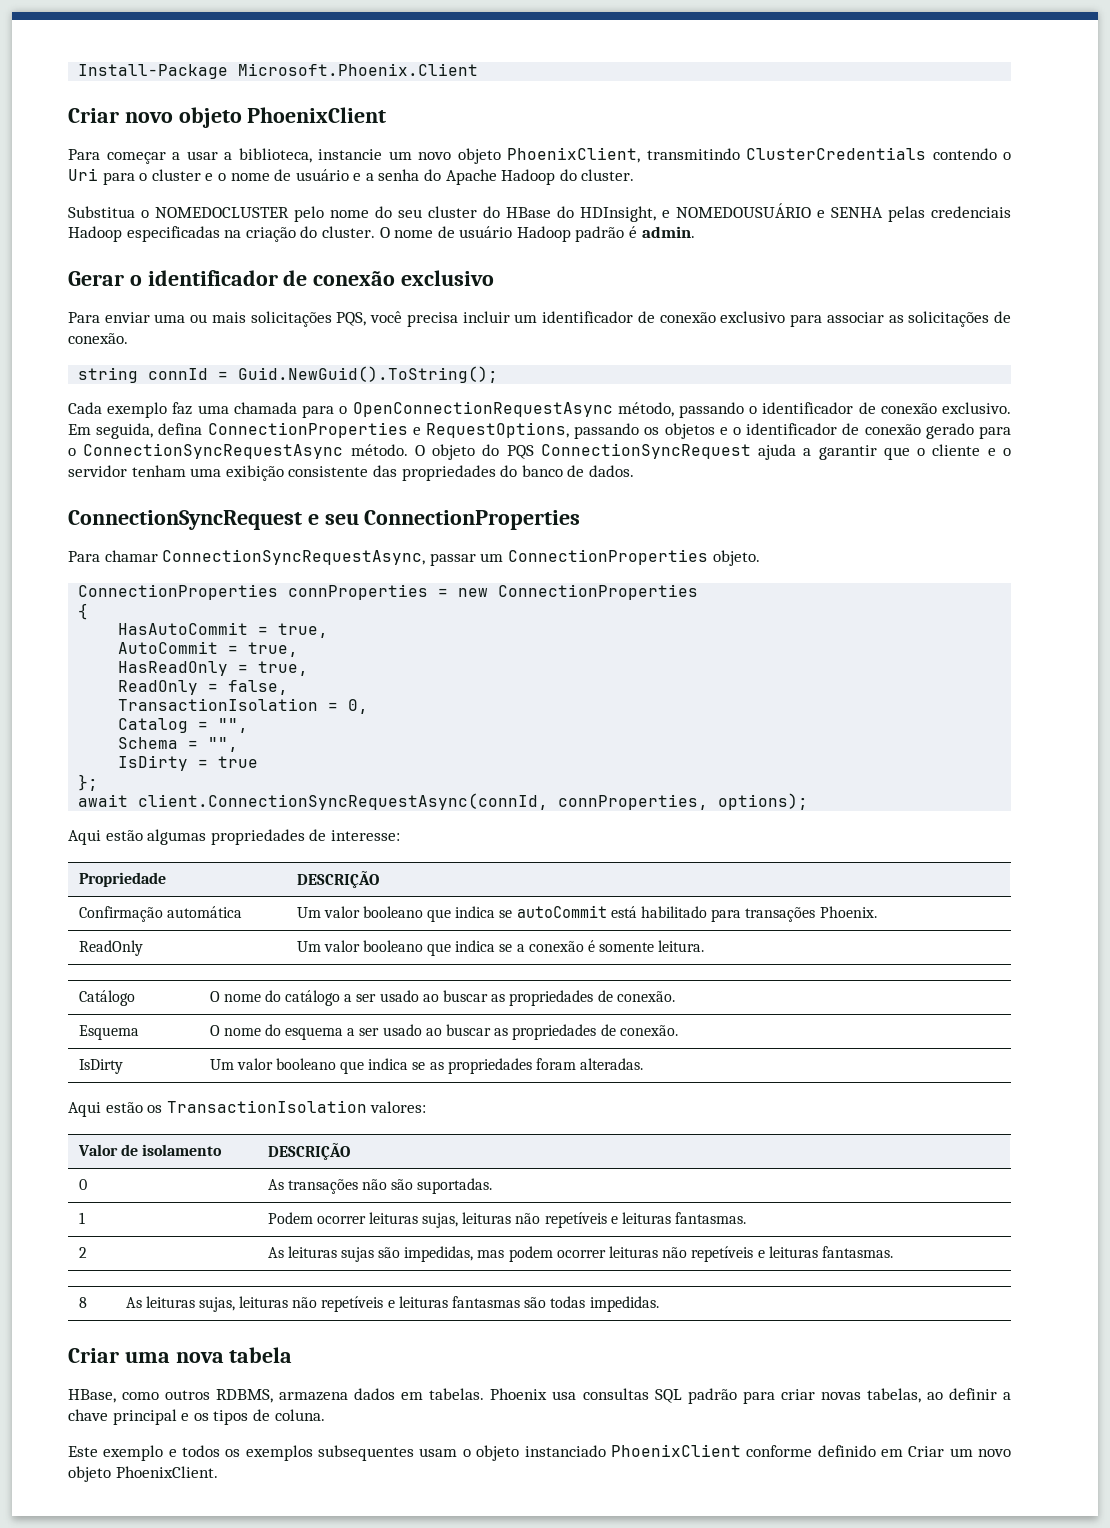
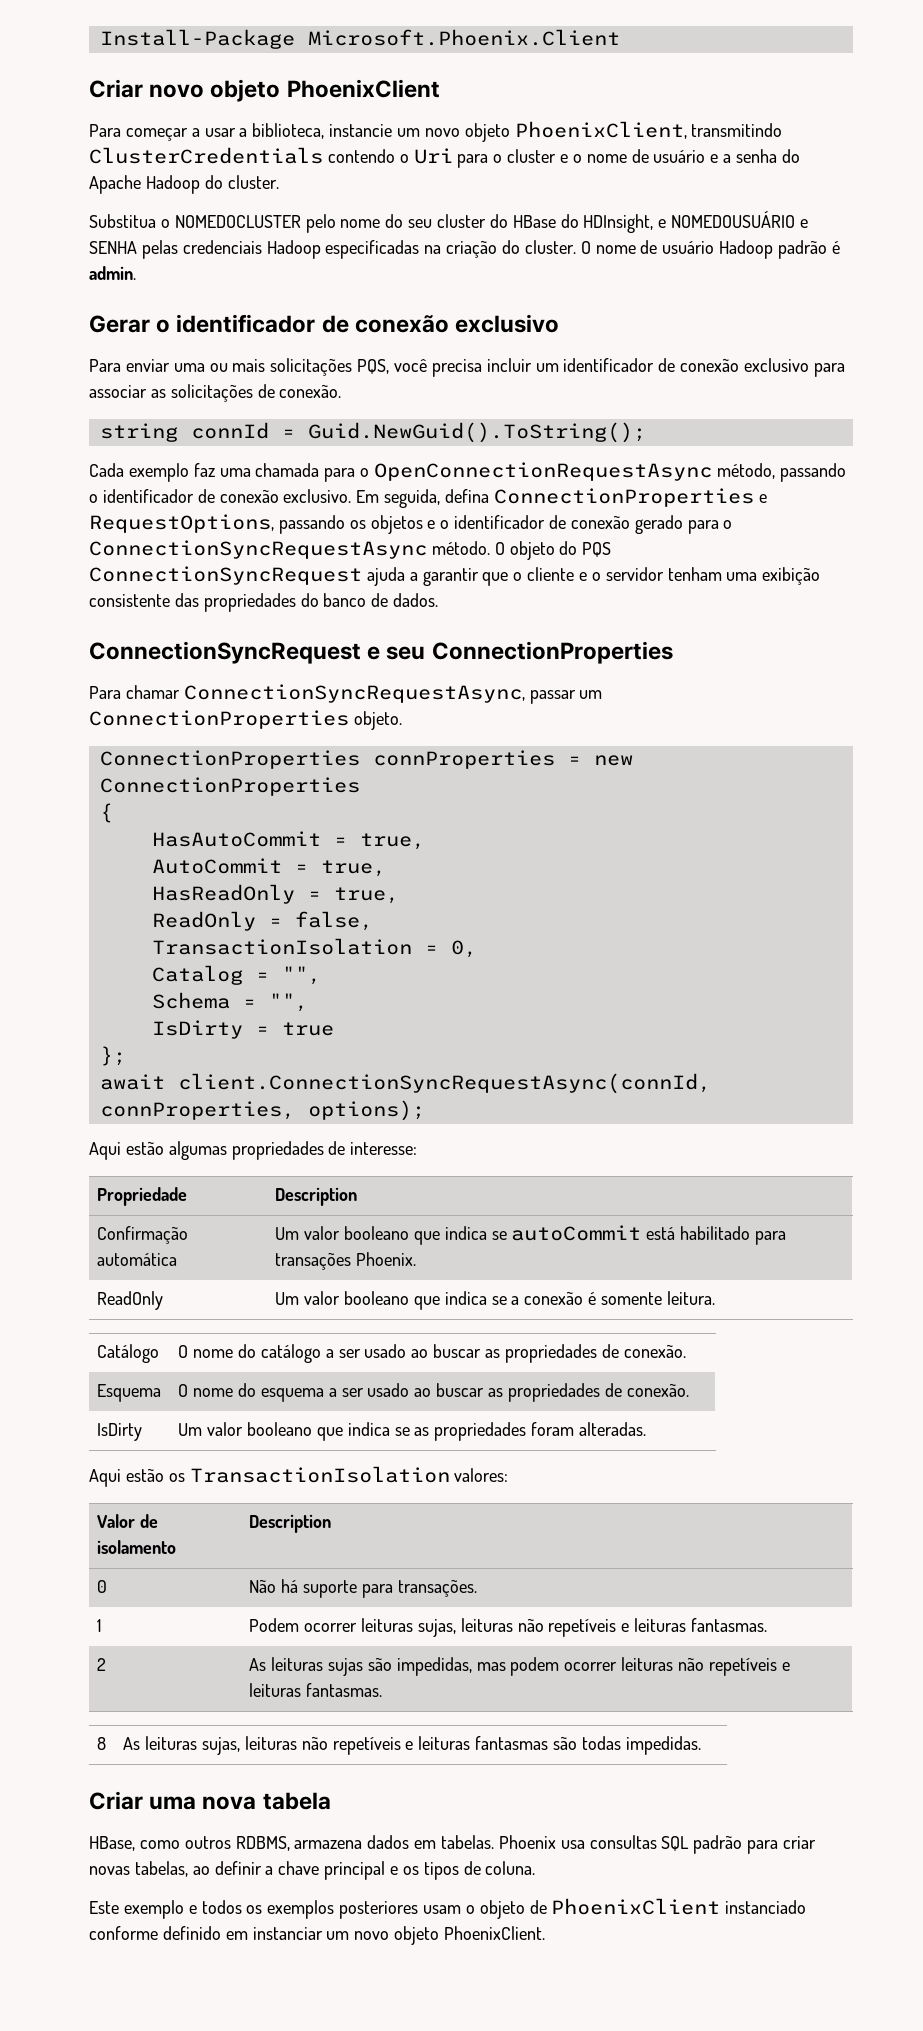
- Propriedade | DESCRIÇÃO
+ Propriedade | Description
- Valor de isolamento | DESCRIÇÃO
+ Valor de isolamento | Description
- 0 | As transações não são suportadas.
+ 0 | Não há suporte para transações.
- Este exemplo e todos os exemplos subsequentes usam o objeto instanciado PhoenixClient conforme definido em Criar um novo objeto PhoenixClient.
+ Este exemplo e todos os exemplos posteriores usam o objeto de PhoenixClient instanciado conforme definido em instanciar um novo objeto PhoenixClient.

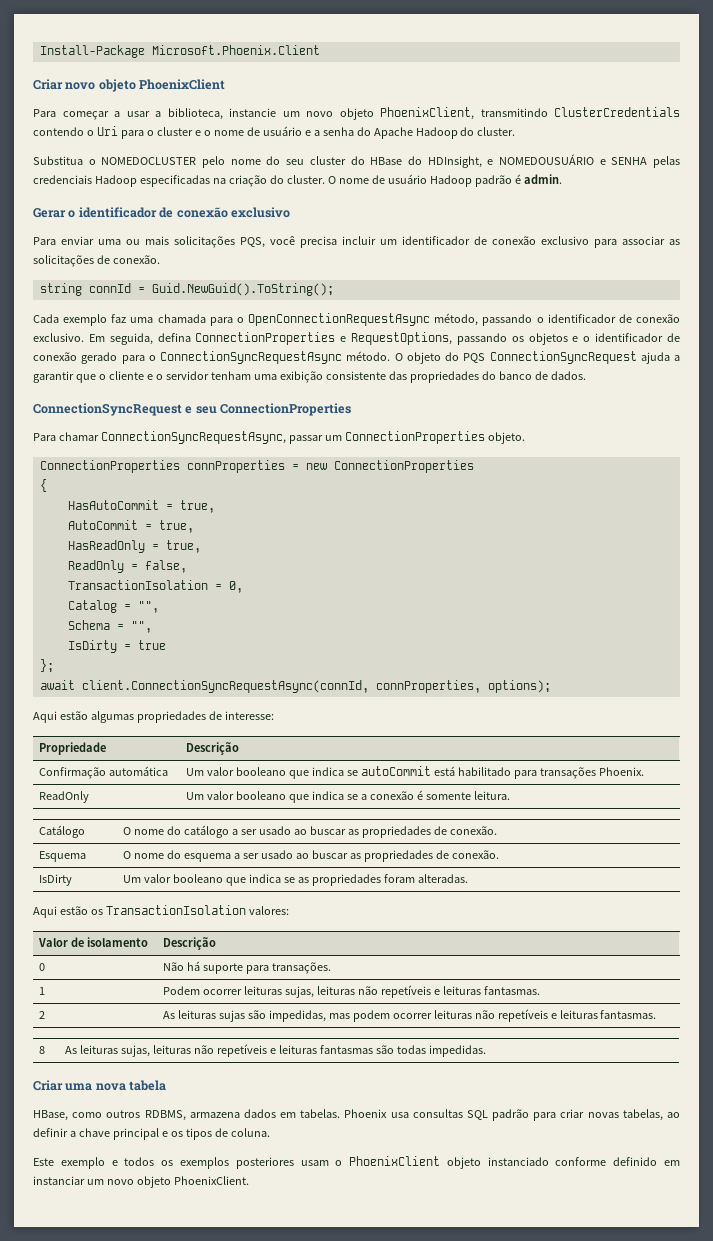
- Propriedade | Description
+ Propriedade | Descrição
- Valor de isolamento | Description
+ Valor de isolamento | Descrição
- Este exemplo e todos os exemplos posteriores usam o objeto de PhoenixClient instanciado conforme definido em instanciar um novo objeto PhoenixClient.
+ Este exemplo e todos os exemplos posteriores usam o PhoenixClient objeto instanciado conforme definido em instanciar um novo objeto PhoenixClient.

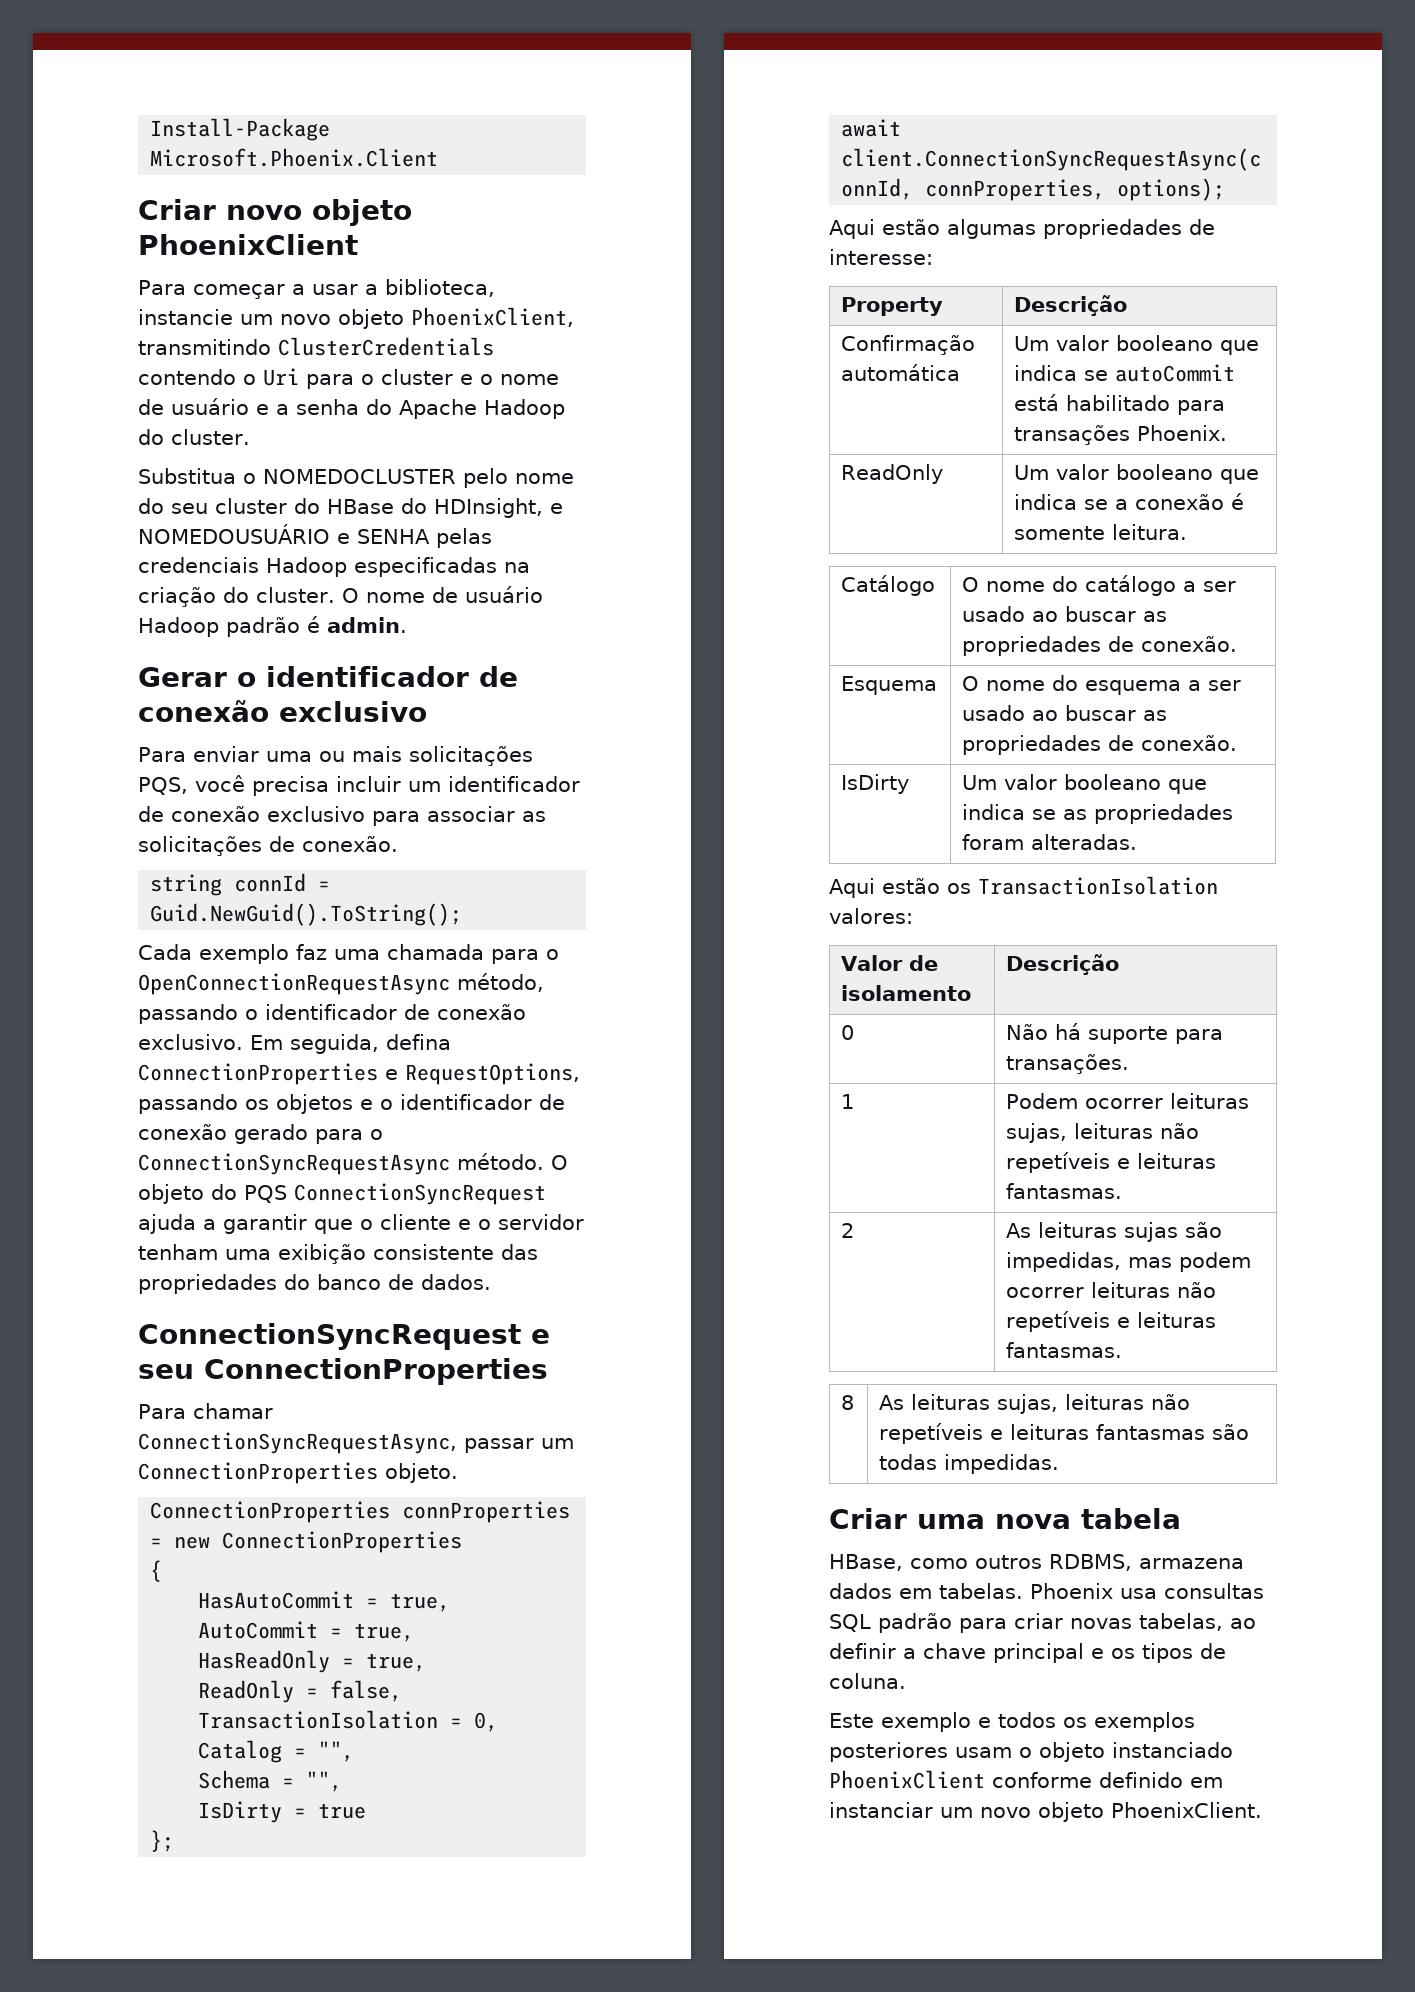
- Propriedade | Descrição
+ Property | Descrição
- Este exemplo e todos os exemplos posteriores usam o PhoenixClient objeto instanciado conforme definido em instanciar um novo objeto PhoenixClient.
+ Este exemplo e todos os exemplos posteriores usam o objeto instanciado PhoenixClient conforme definido em instanciar um novo objeto PhoenixClient.

